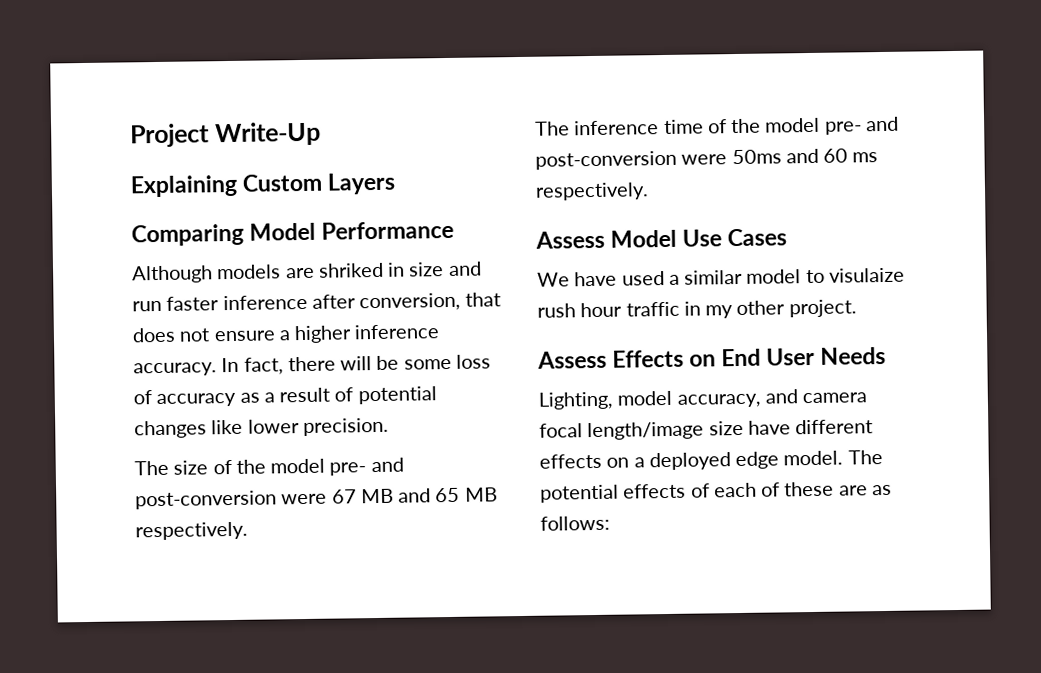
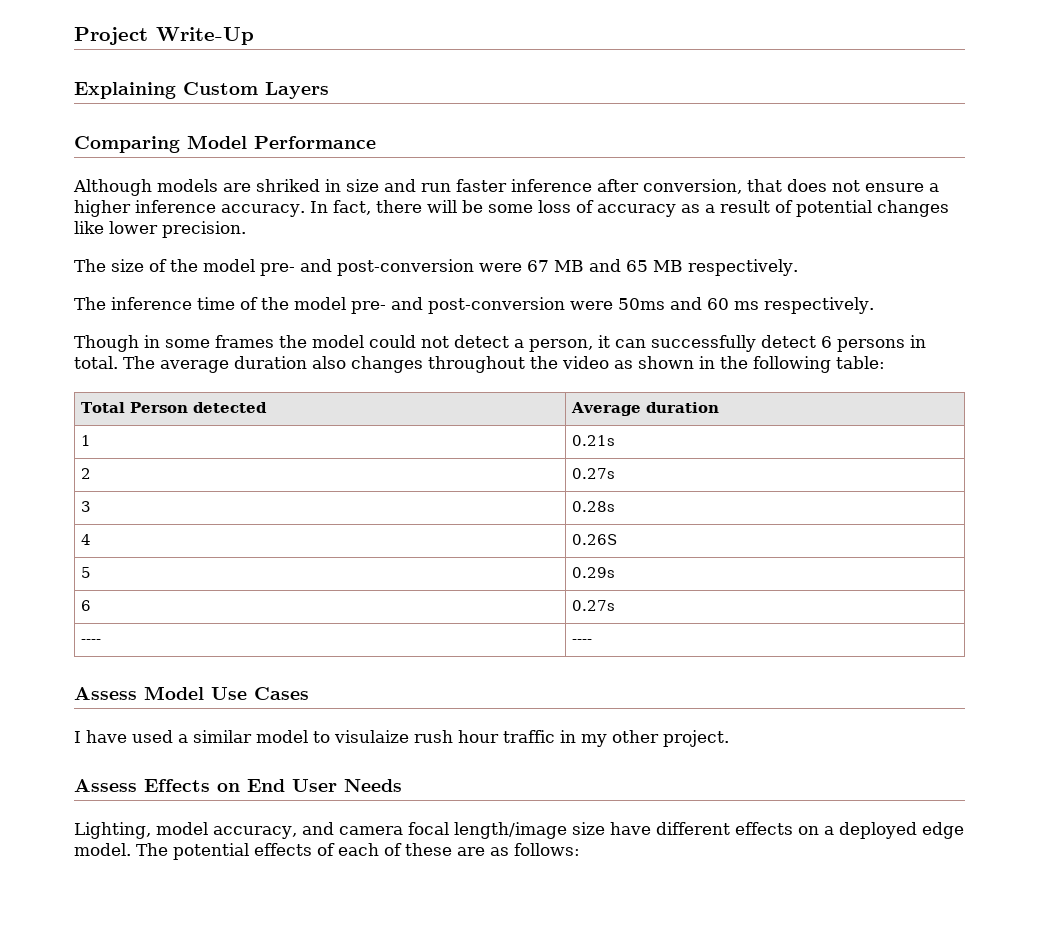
+ Though in some frames the model could not detect a person, it can successfully detect 6 persons in total. The average duration also changes throughout the video as shown in the following table:
+ Total Person detected | Average duration
+ 1 | 0.21s
+ 2 | 0.27s
+ 3 | 0.28s
+ 4 | 0.26S
+ 5 | 0.29s
+ 6 | 0.27s
+ ---- | ----
- We have used a similar model to visulaize rush hour traffic in my other project.
+ I have used a similar model to visulaize rush hour traffic in my other project.

